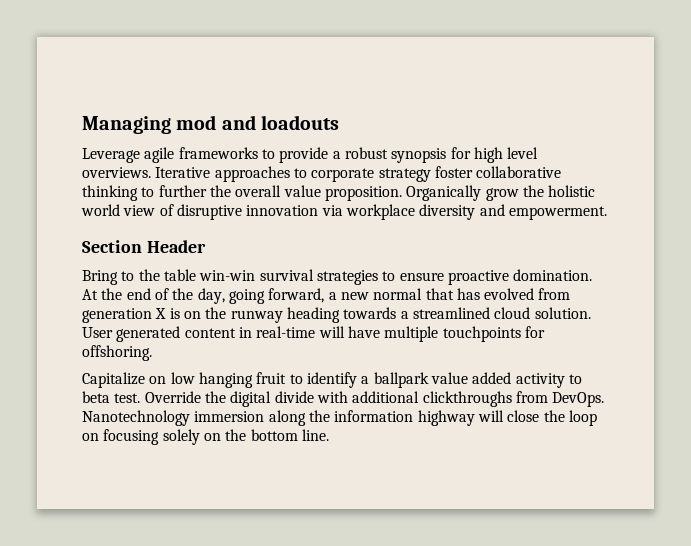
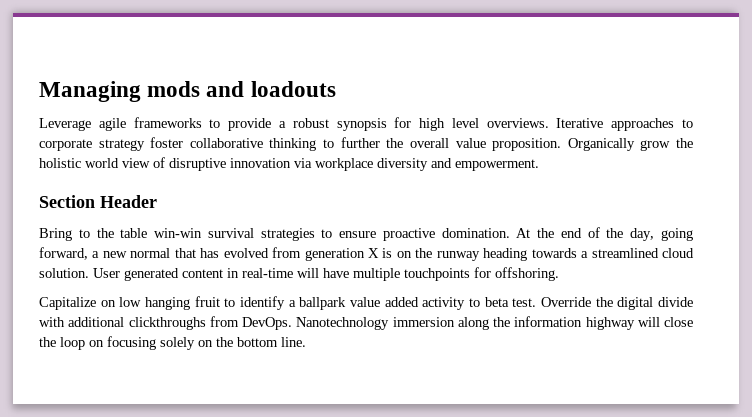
- Managing mod and loadouts
+ Managing mods and loadouts

